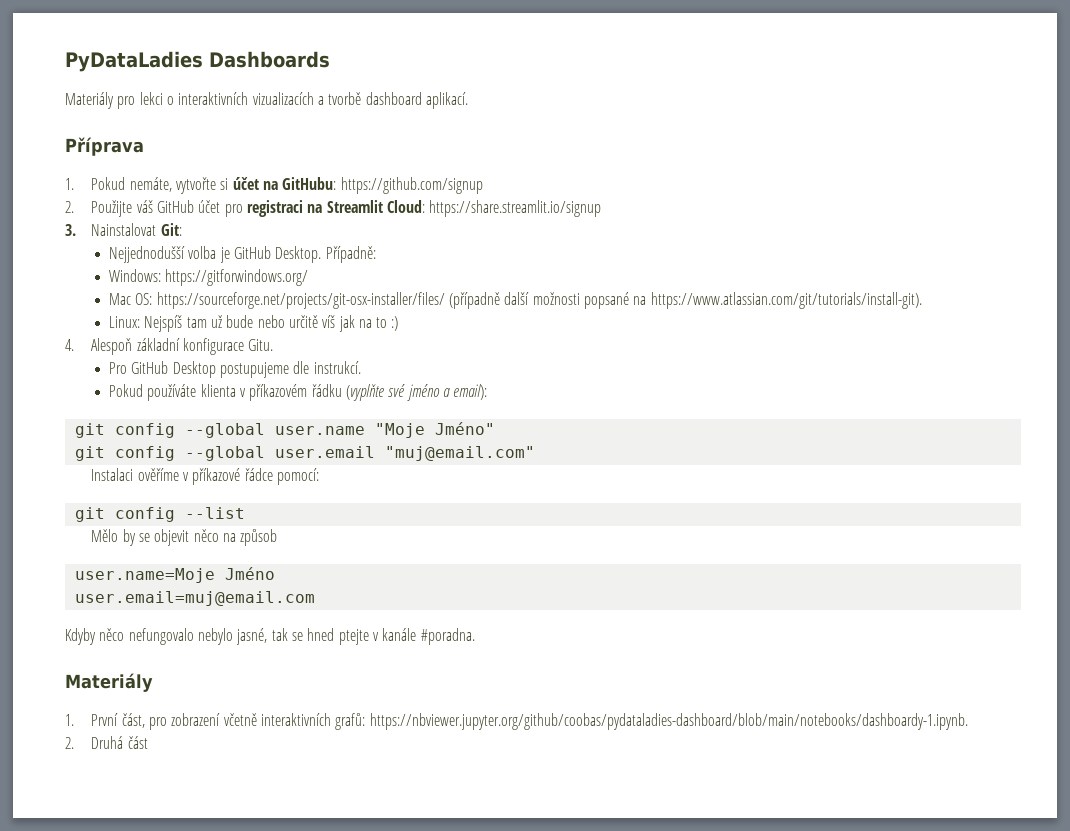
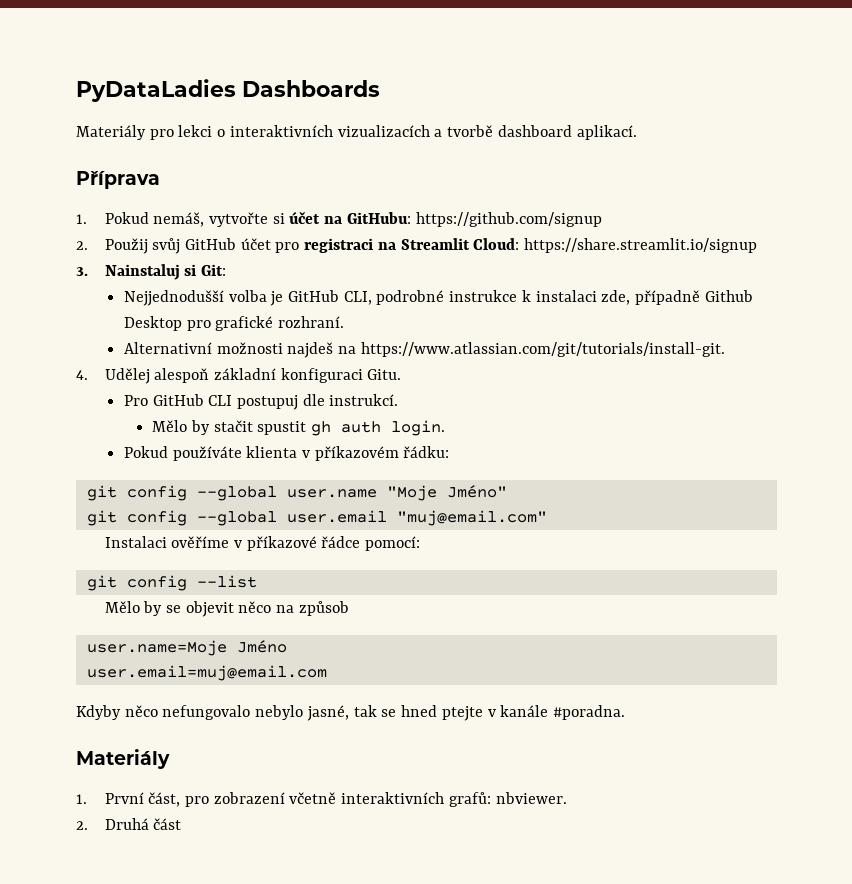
- 1. Pokud nemáte, vytvořte si účet na GitHubu: https://github.com/signup
+ 1. Pokud nemáš, vytvořte si účet na GitHubu: https://github.com/signup
- 2. Použijte váš GitHub účet pro registraci na Streamlit Cloud: https://share.streamlit.io/signup
+ 2. Použij svůj GitHub účet pro registraci na Streamlit Cloud: https://share.streamlit.io/signup
- 3. Nainstalovat Git:
+ 3. Nainstaluj si Git:
- Nejjednodušší volba je GitHub Desktop. Případně:
- Windows: https://gitforwindows.org/
- Mac OS: https://sourceforge.net/projects/git-osx-installer/files/ (případně další možnosti popsané na https://www.atlassian.com/git/tutorials/install-git).
- Linux: Nejspíš tam už bude nebo určitě víš jak na to :)
- 4. Alespoň základní konfigurace Gitu.
+ Nejjednodušší volba je GitHub CLI, podrobné instrukce k instalaci zde, případně Github Desktop pro grafické rozhraní.
+ Alternativní možnosti najdeš na https://www.atlassian.com/git/tutorials/install-git.
+ 4. Udělej alespoň základní konfiguraci Gitu.
- Pro GitHub Desktop postupujeme dle instrukcí.
+ Pro GitHub CLI postupuj dle instrukcí.
+ Mělo by stačit spustit gh auth login.
- Pokud používáte klienta v příkazovém řádku (vyplňte své jméno a email):
+ Pokud používáte klienta v příkazovém řádku:
- 1. První část, pro zobrazení včetně interaktivních grafů: https://nbviewer.jupyter.org/github/coobas/pydataladies-dashboard/blob/main/notebooks/dashboardy-1.ipynb.
+ 1. První část, pro zobrazení včetně interaktivních grafů: nbviewer.

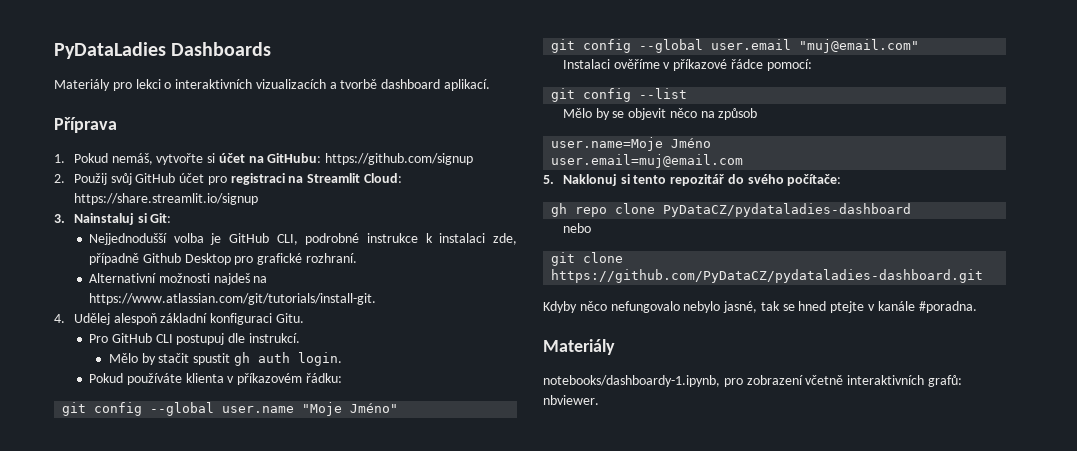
+ 5. Naklonuj si tento repozitář do svého počítače:
+ gh repo clone PyDataCZ/pydataladies-dashboard
+ nebo
+ git clone https://github.com/PyDataCZ/pydataladies-dashboard.git
- 1. První část, pro zobrazení včetně interaktivních grafů: nbviewer.
+ notebooks/dashboardy-1.ipynb, pro zobrazení včetně interaktivních grafů: nbviewer.
- 2. Druhá část

